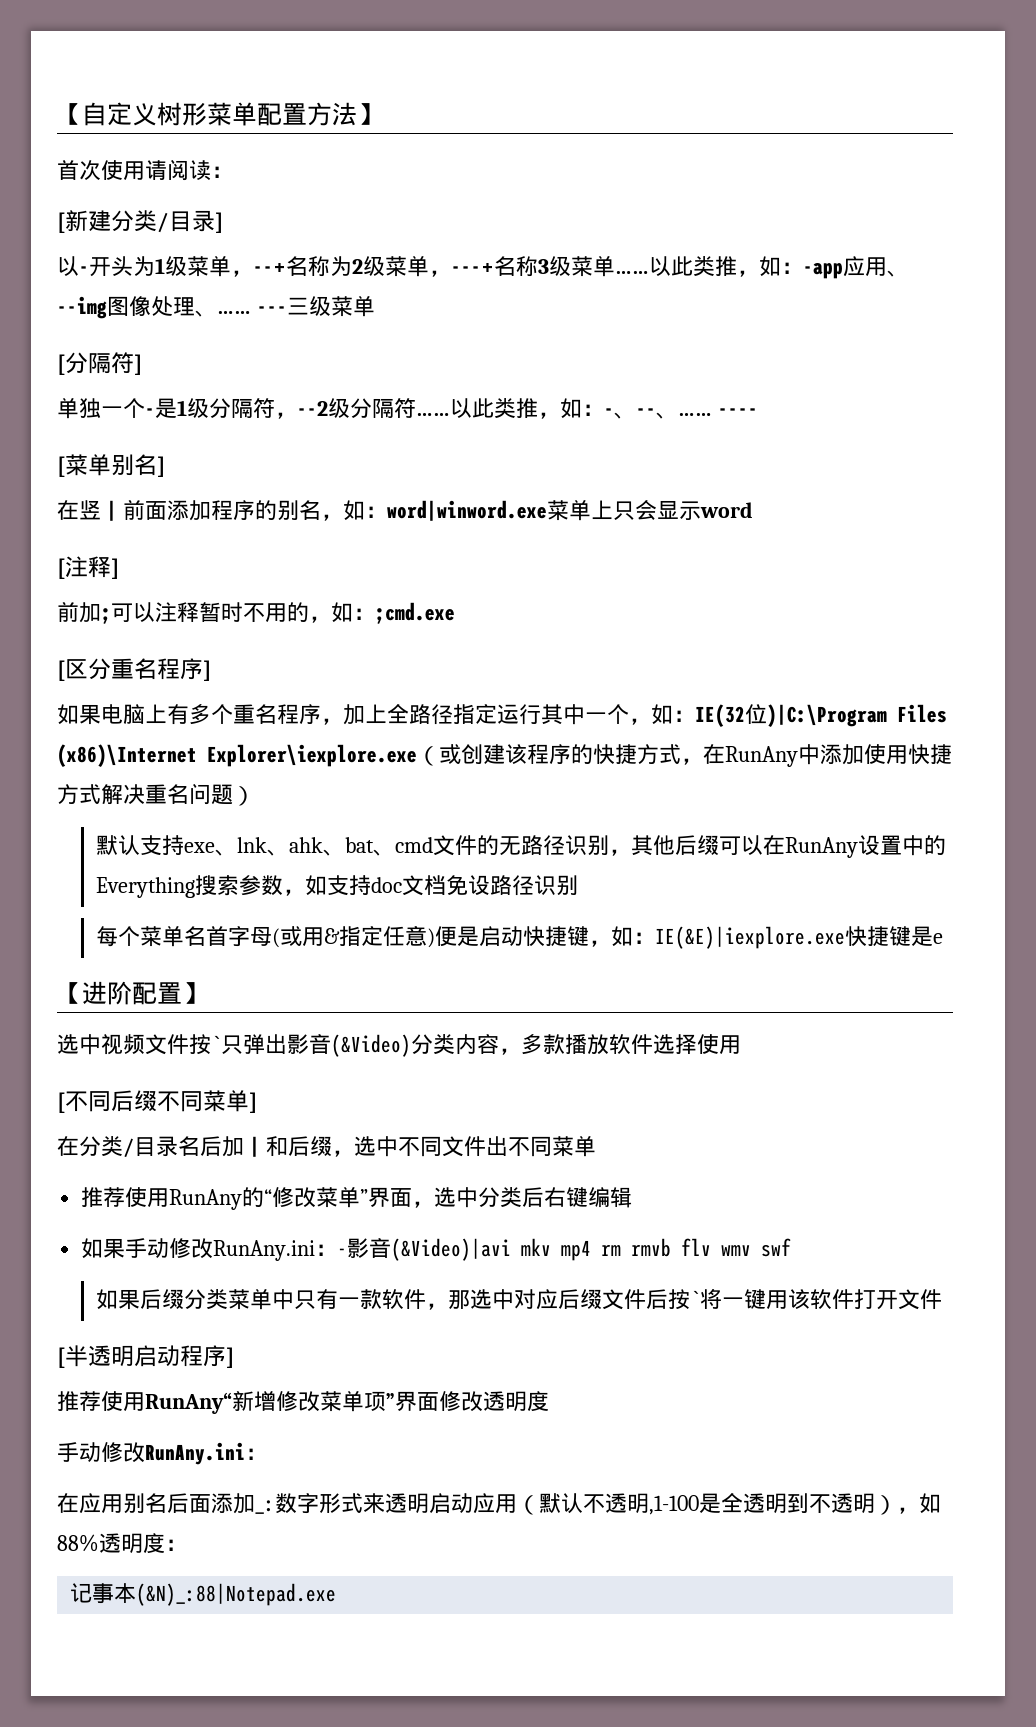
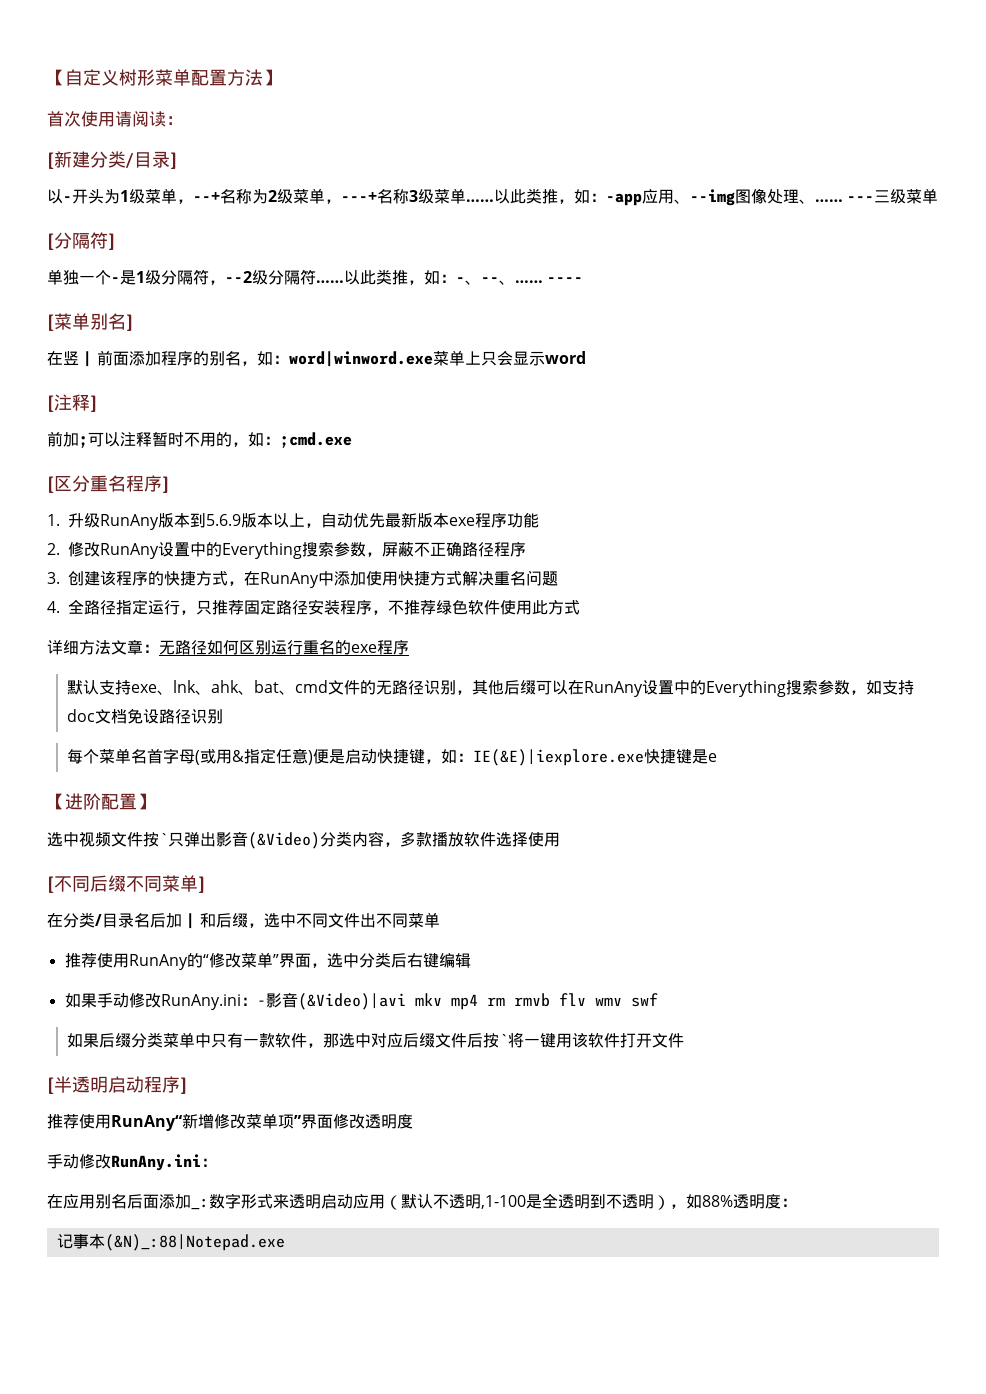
- 如果电脑上有多个重名程序，加上全路径指定运行其中一个，如：IE(32位)|C:\Program Files (x86)\Internet Explorer\iexplore.exe（或创建该程序的快捷方式，在RunAny中添加使用快捷方式解决重名问题）
+ 1.升级RunAny版本到5.6.9版本以上，自动优先最新版本exe程序功能
+ 2.修改RunAny设置中的Everything搜索参数，屏蔽不正确路径程序
+ 3.创建该程序的快捷方式，在RunAny中添加使用快捷方式解决重名问题
+ 4.全路径指定运行，只推荐固定路径安装程序，不推荐绿色软件使用此方式
+ 详细方法文章：无路径如何区别运行重名的exe程序

